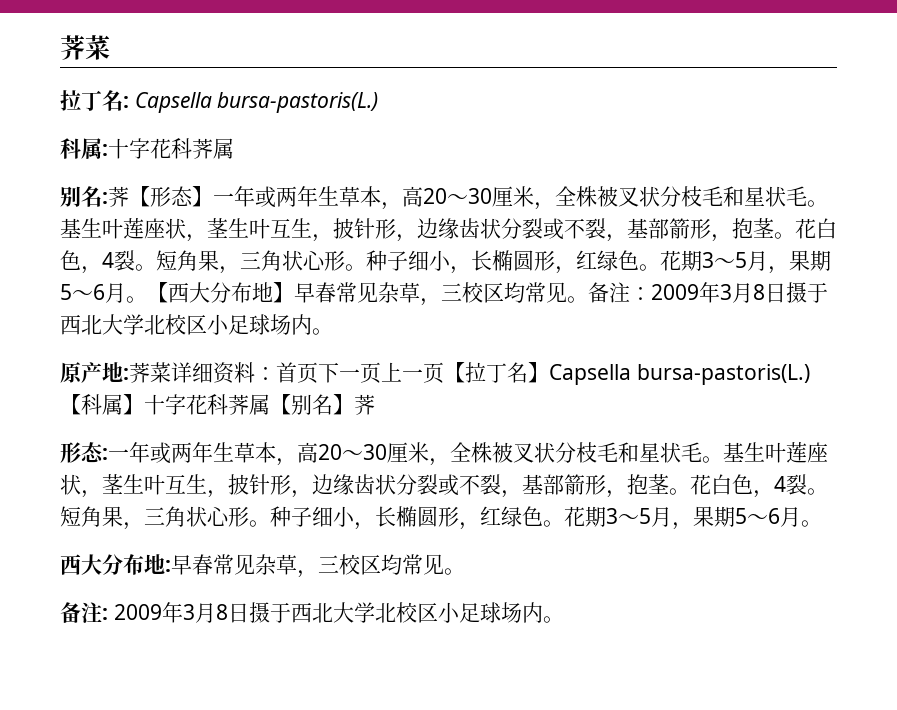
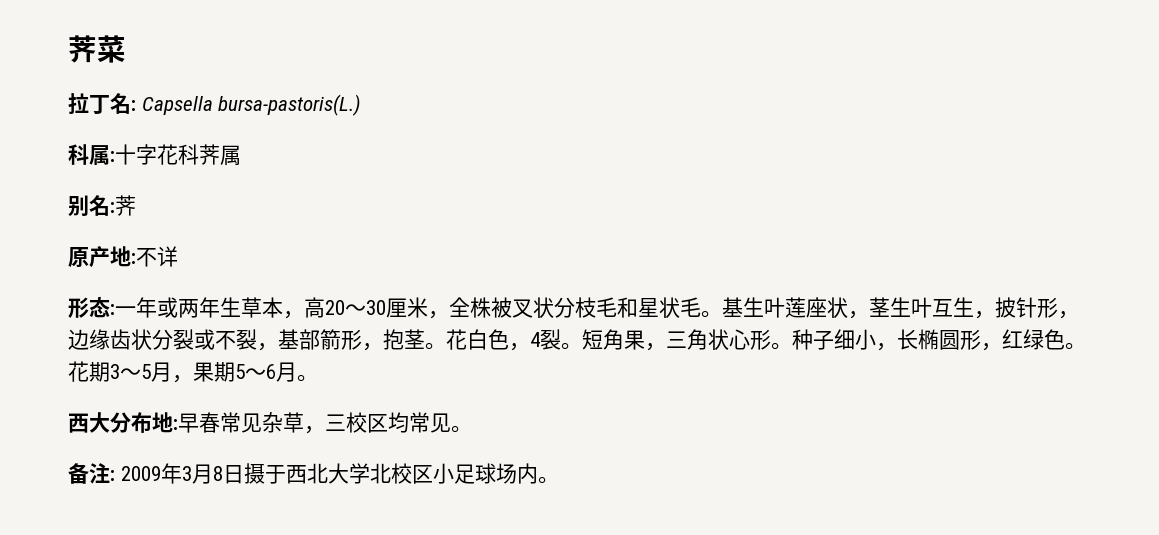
- 别名:荠【形态】一年或两年生草本，高20～30厘米，全株被叉状分枝毛和星状毛。基生叶莲座状，茎生叶互生，披针形，边缘齿状分裂或不裂，基部箭形，抱茎。花白色，4裂。短角果，三角状心形。种子细小，长椭圆形，红绿色。花期3～5月，果期5～6月。【西大分布地】早春常见杂草，三校区均常见。备注：2009年3月8日摄于西北大学北校区小足球场内。
+ 别名:荠
- 原产地:荠菜详细资料：首页下一页上一页【拉丁名】Capsella bursa-pastoris(L.)【科属】十字花科荠属【别名】荠
+ 原产地:不详

